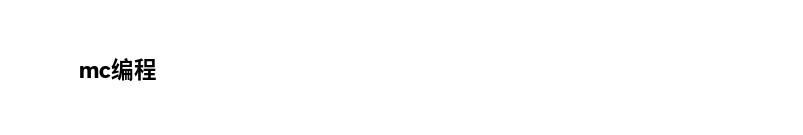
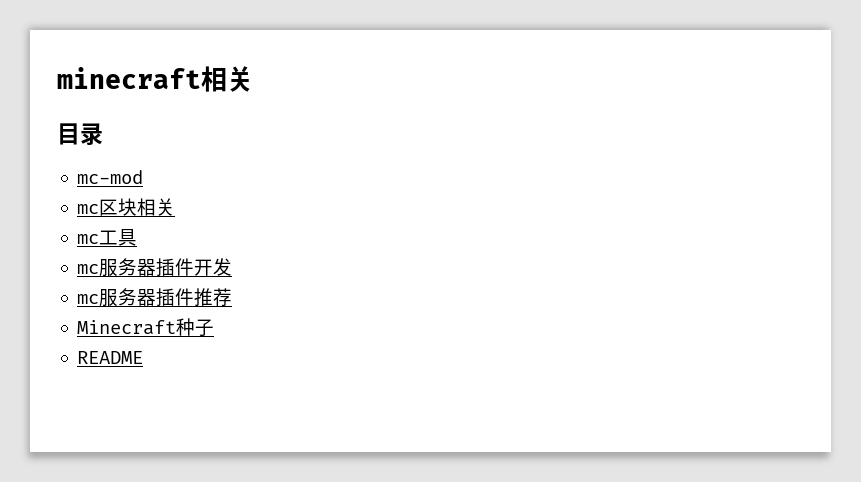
- mc编程
+ minecraft相关
+ 目录
+ mc-mod
+ mc区块相关
+ mc工具
+ mc服务器插件开发
+ mc服务器插件推荐
+ Minecraft种子
+ README

